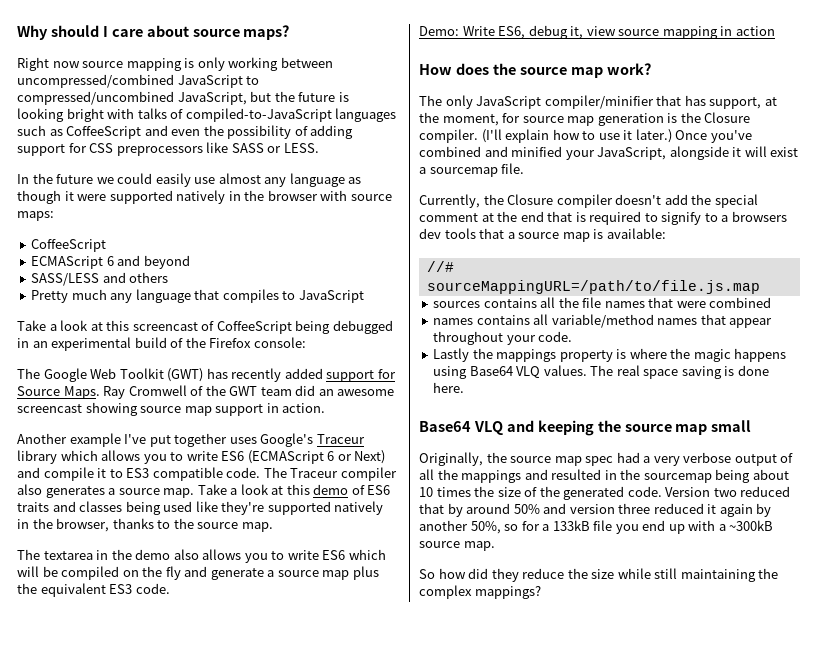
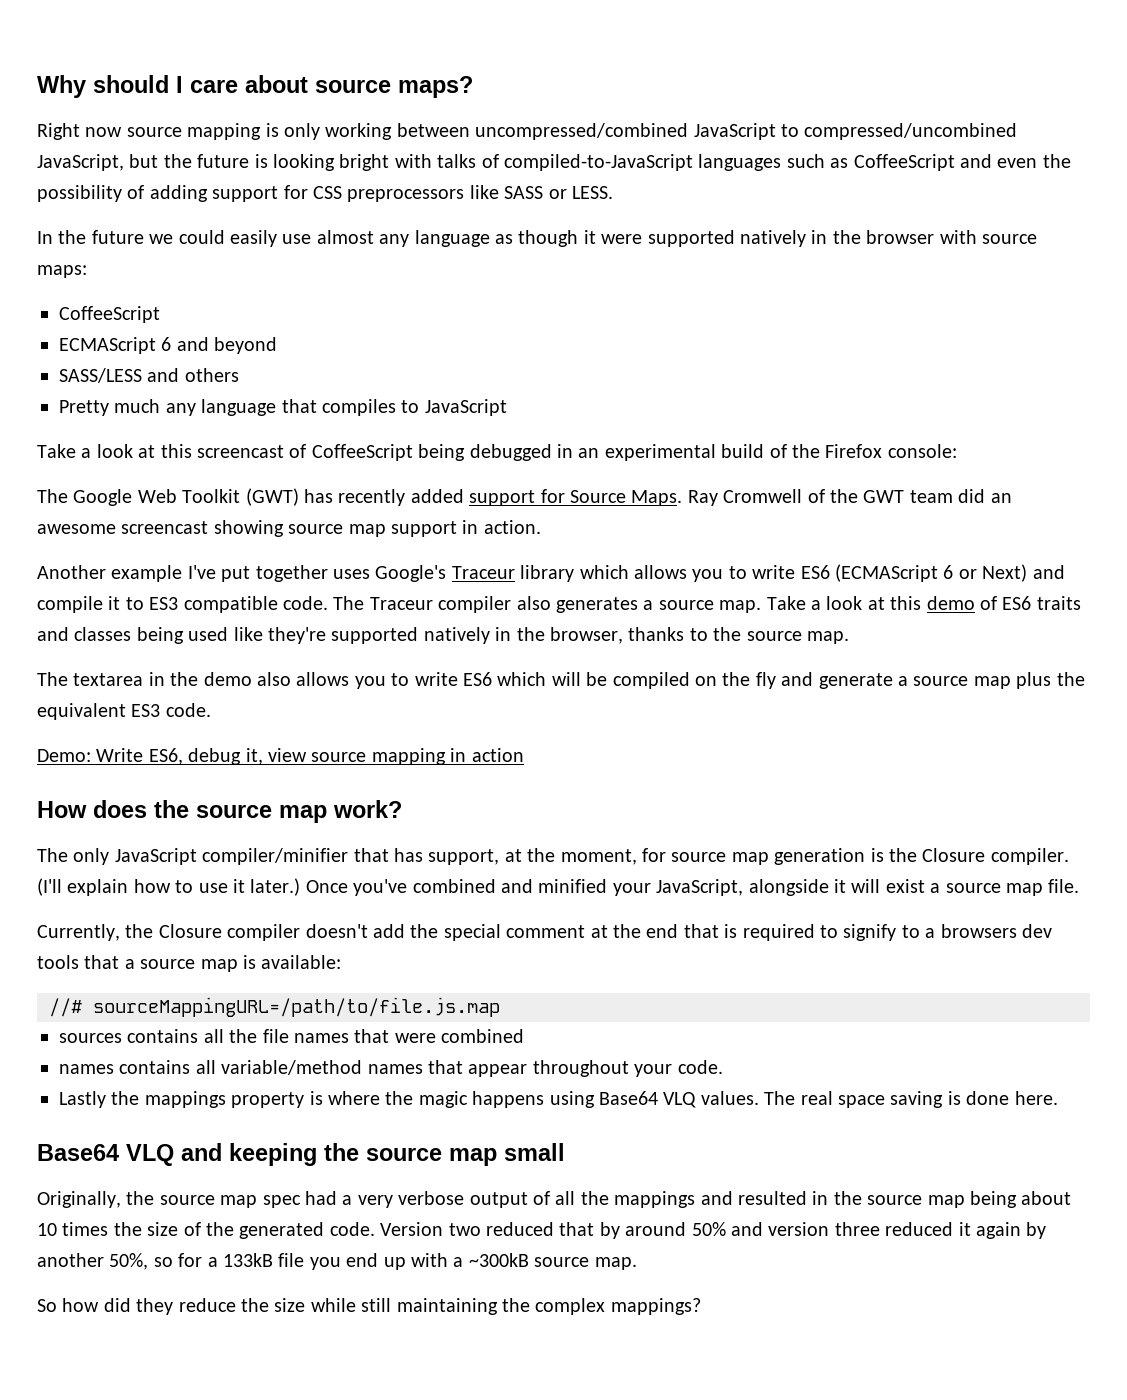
- Once you've combined and minified your JavaScript, alongside it will exist a sourcemap file.
+ Once you've combined and minified your JavaScript, alongside it will exist a source map file.
- Originally, the source map spec had a very verbose output of all the mappings and resulted in the sourcemap being about 10 times the size of the generated code.
+ Originally, the source map spec had a very verbose output of all the mappings and resulted in the source map being about 10 times the size of the generated code.

